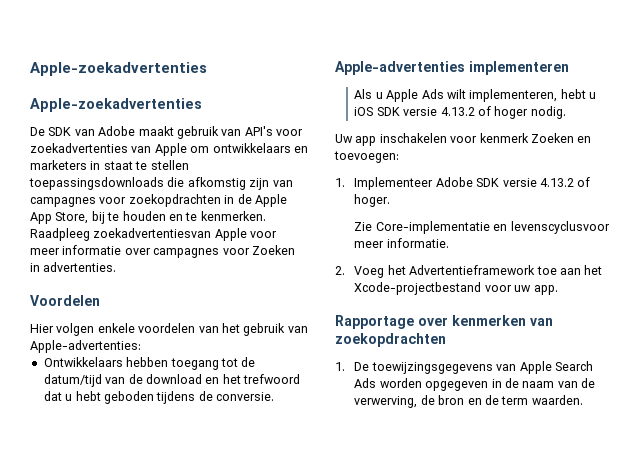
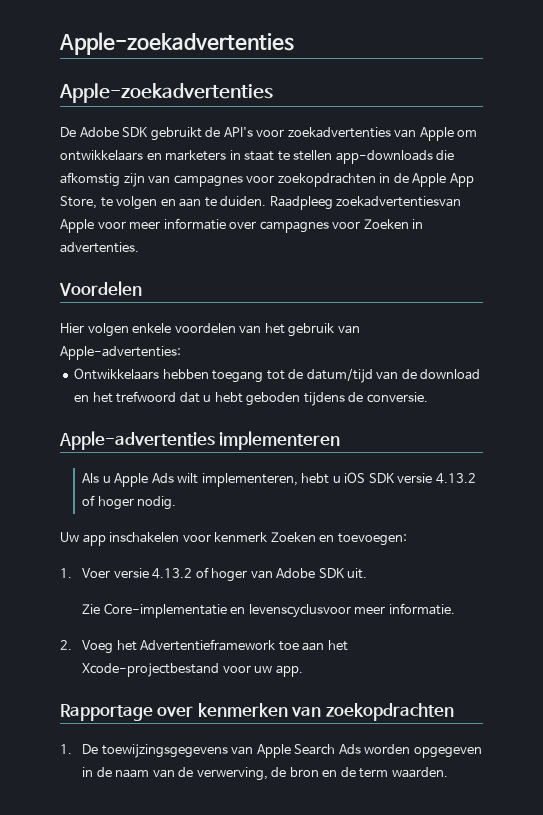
- De SDK van Adobe maakt gebruik van API's voor zoekadvertenties van Apple om ontwikkelaars en marketers in staat te stellen toepassingsdownloads die afkomstig zijn van campagnes voor zoekopdrachten in de Apple App Store, bij te houden en te kenmerken.
+ De Adobe SDK gebruikt de API's voor zoekadvertenties van Apple om ontwikkelaars en marketers in staat te stellen app-downloads die afkomstig zijn van campagnes voor zoekopdrachten in de Apple App Store, te volgen en aan te duiden.
- 1. Implementeer Adobe SDK versie 4.13.2 of hoger.
+ 1. Voer versie 4.13.2 of hoger van Adobe SDK uit.

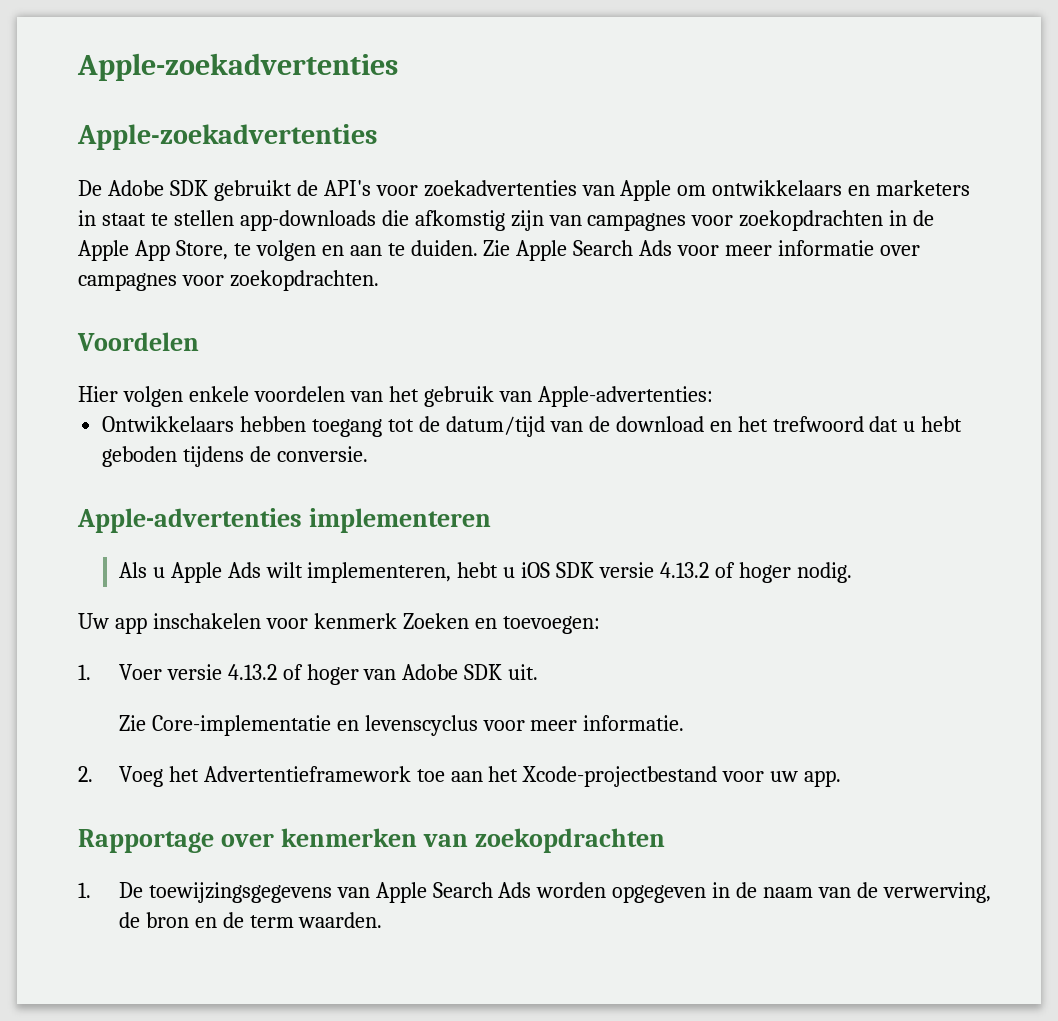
- Raadpleeg zoekadvertentiesvan Apple voor meer informatie over campagnes voor Zoeken in advertenties.
+ Zie Apple Search Ads voor meer informatie over campagnes voor zoekopdrachten.
- Zie Core-implementatie en levenscyclusvoor meer informatie.
+ Zie Core-implementatie en levenscyclus voor meer informatie.

